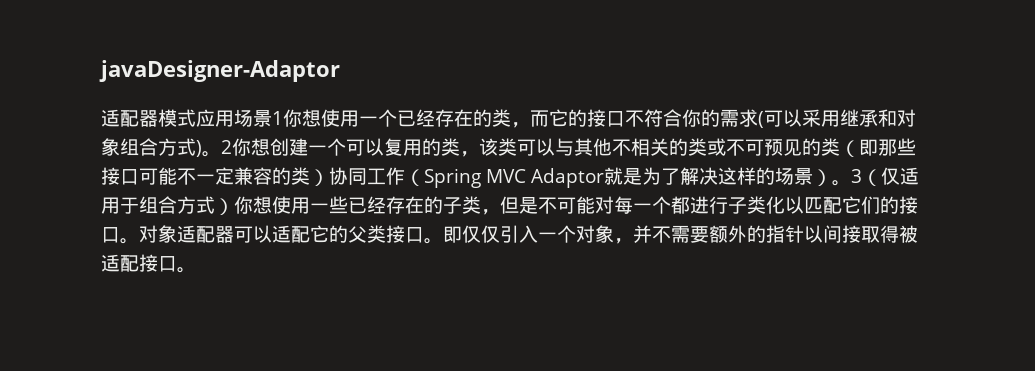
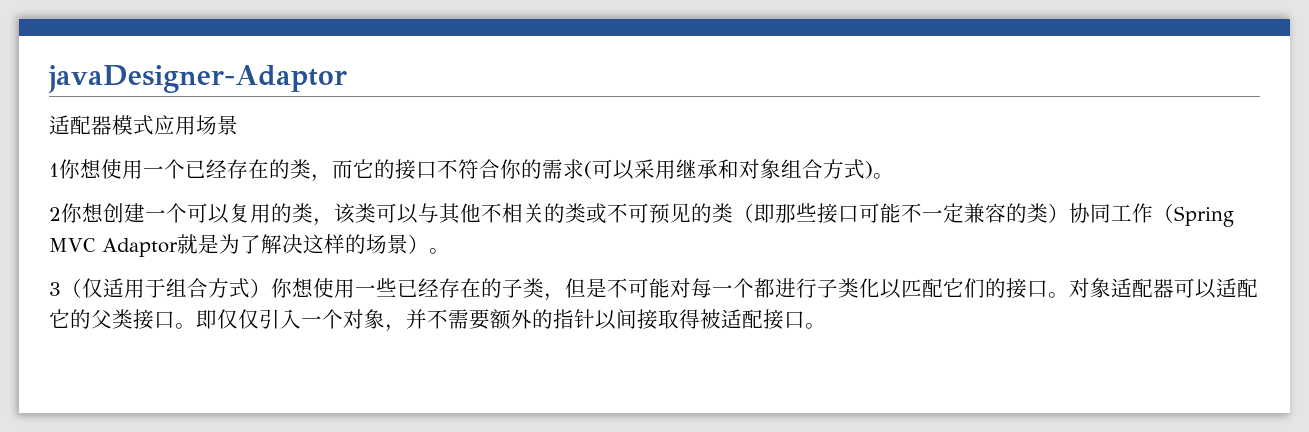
- 适配器模式应用场景1你想使用一个已经存在的类，而它的接口不符合你的需求(可以采用继承和对象组合方式)。2你想创建一个可以复用的类，该类可以与其他不相关的类或不可预见的类（即那些接口可能不一定兼容的类）协同工作（Spring MVC Adaptor就是为了解决这样的场景）。3（仅适用于组合方式）你想使用一些已经存在的子类，但是不可能对每一个都进行子类化以匹配它们的接口。
+ 适配器模式应用场景
+ 1你想使用一个已经存在的类，而它的接口不符合你的需求(可以采用继承和对象组合方式)。
+ 2你想创建一个可以复用的类，该类可以与其他不相关的类或不可预见的类（即那些接口可能不一定兼容的类）协同工作（Spring MVC Adaptor就是为了解决这样的场景）。
+ 3（仅适用于组合方式）你想使用一些已经存在的子类，但是不可能对每一个都进行子类化以匹配它们的接口。

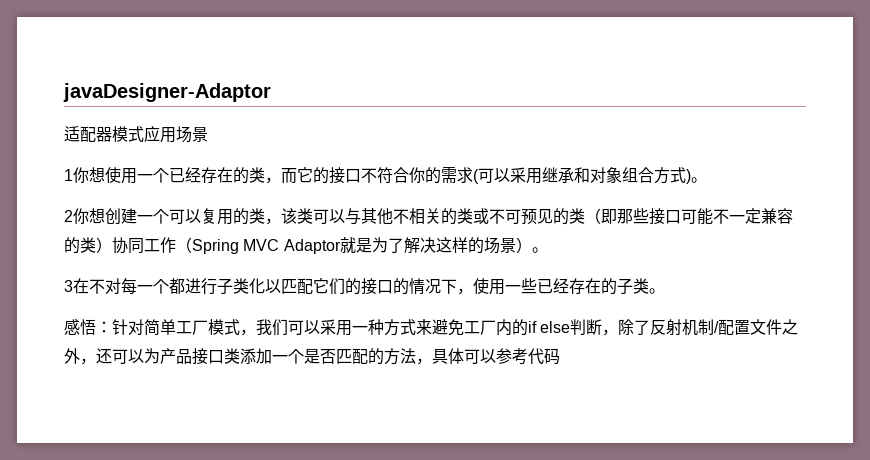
- 3（仅适用于组合方式）你想使用一些已经存在的子类，但是不可能对每一个都进行子类化以匹配它们的接口。对象适配器可以适配它的父类接口。即仅仅引入一个对象，并不需要额外的指针以间接取得被适配接口。
+ 3在不对每一个都进行子类化以匹配它们的接口的情况下，使用一些已经存在的子类。
+ 感悟：针对简单工厂模式，我们可以采用一种方式来避免工厂内的if else判断，除了反射机制/配置文件之外，还可以为产品接口类添加一个是否匹配的方法，具体可以参考代码

